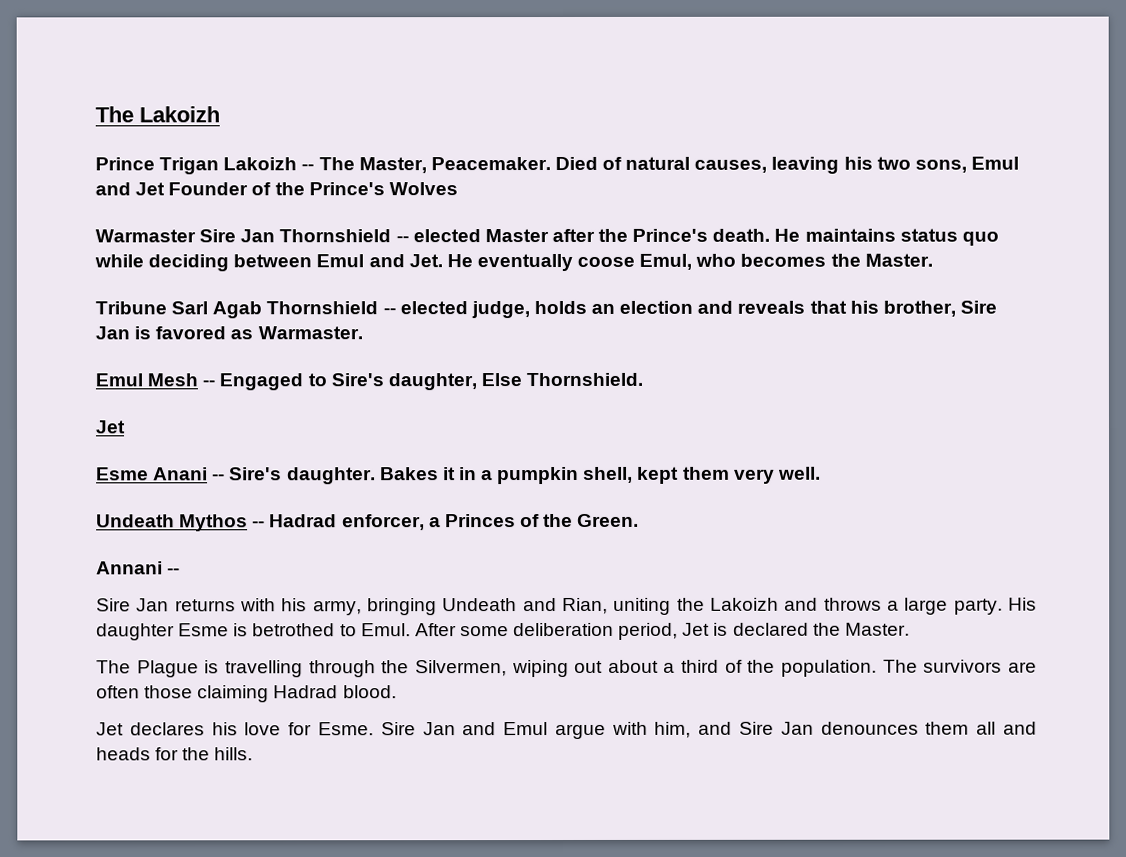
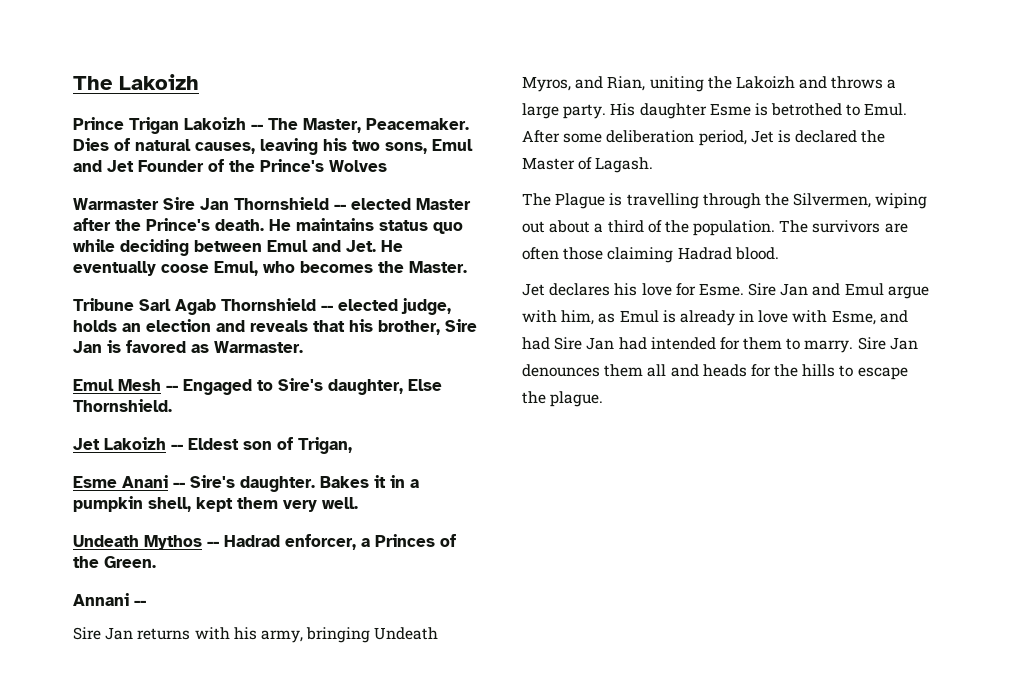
- Died of natural causes, leaving his two sons, Emul and Jet Founder of the Prince's Wolves
+ Dies of natural causes, leaving his two sons, Emul and Jet Founder of the Prince's Wolves
  Emul Mesh -- Engaged to Sire's daughter, Else Thornshield.
- Jet
+ Jet Lakoizh -- Eldest son of Trigan,
- Sire Jan returns with his army, bringing Undeath and Rian, uniting the Lakoizh and throws a large party.
+ Sire Jan returns with his army, bringing Undeath Myros, and Rian, uniting the Lakoizh and throws a large party.
- After some deliberation period, Jet is declared the Master.
+ After some deliberation period, Jet is declared the Master of Lagash.
- Sire Jan and Emul argue with him, and Sire Jan denounces them all and heads for the hills.
+ Sire Jan and Emul argue with him, as Emul is already in love with Esme, and had Sire Jan had intended for them to marry. Sire Jan denounces them all and heads for the hills to escape the plague.

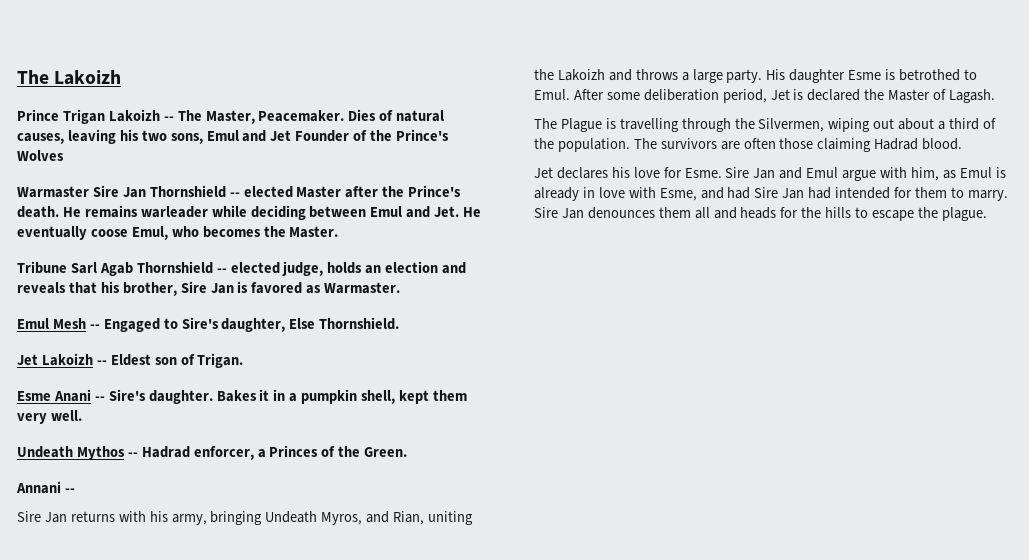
- He maintains status quo while deciding between Emul and Jet. He eventually coose Emul, who becomes the Master.
+ He remains warleader while deciding between Emul and Jet. He eventually coose Emul, who becomes the Master.
- Jet Lakoizh -- Eldest son of Trigan,
+ Jet Lakoizh -- Eldest son of Trigan.

